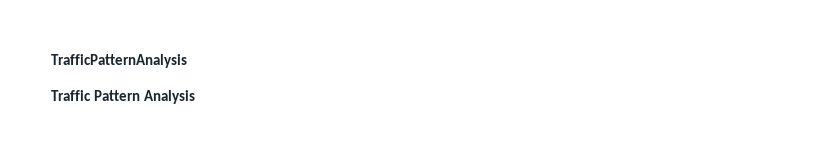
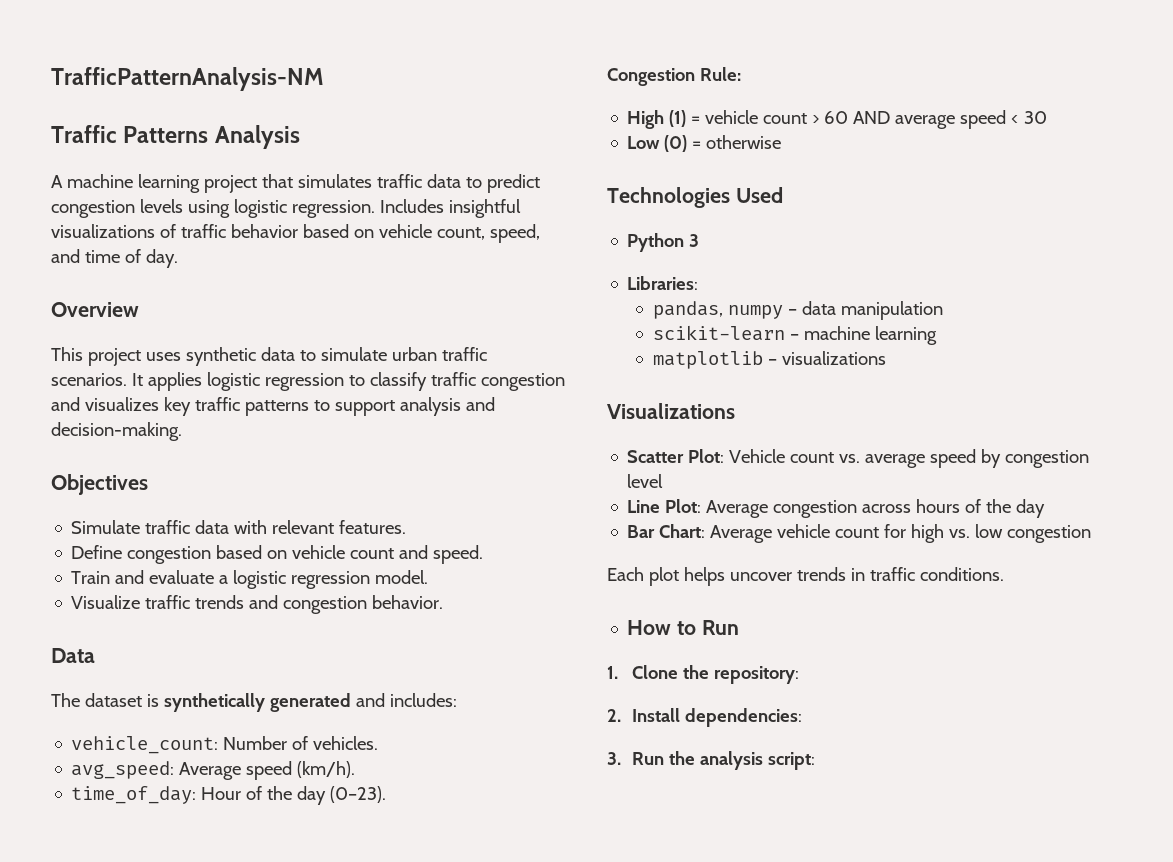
- TrafficPatternAnalysis
+ TrafficPatternAnalysis-NM
- Traffic Pattern Analysis
+ Traffic Patterns Analysis
+ A machine learning project that simulates traffic data to predict congestion levels using logistic regression. Includes insightful visualizations of traffic behavior based on vehicle count, speed, and time of day.
+ Overview
+ This project uses synthetic data to simulate urban traffic scenarios. It applies logistic regression to classify traffic congestion and visualizes key traffic patterns to support analysis and decision-making.
+ Objectives
+ Simulate traffic data with relevant features.
+ Define congestion based on vehicle count and speed.
+ Train and evaluate a logistic regression model.
+ Visualize traffic trends and congestion behavior.
+ Data
+ The dataset is synthetically generated and includes:
+ vehicle_count: Number of vehicles.
+ avg_speed: Average speed (km/h).
+ time_of_day: Hour of the day (0–23).
+ Congestion Rule:
+ High (1) = vehicle count > 60 AND average speed < 30
+ Low (0) = otherwise
+ Technologies Used
+ Python 3
+ Libraries:
+ pandas, numpy – data manipulation
+ scikit-learn – machine learning
+ matplotlib – visualizations
+ Visualizations
+ Scatter Plot: Vehicle count vs. average speed by congestion level
+ Line Plot: Average congestion across hours of the day
+ Bar Chart: Average vehicle count for high vs. low congestion
+ Each plot helps uncover trends in traffic conditions.
+ How to Run
+ 1. Clone the repository:
+ 2. Install dependencies:
+ 3. Run the analysis script:

